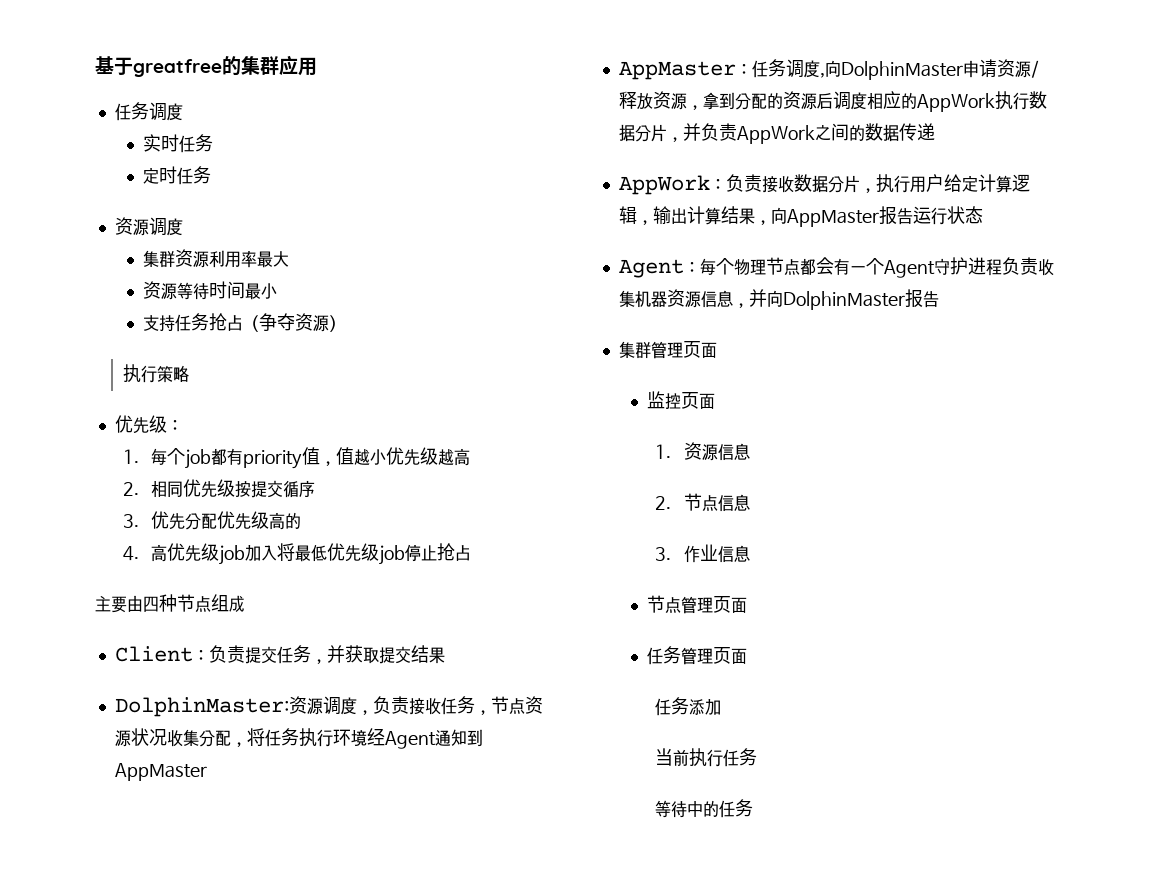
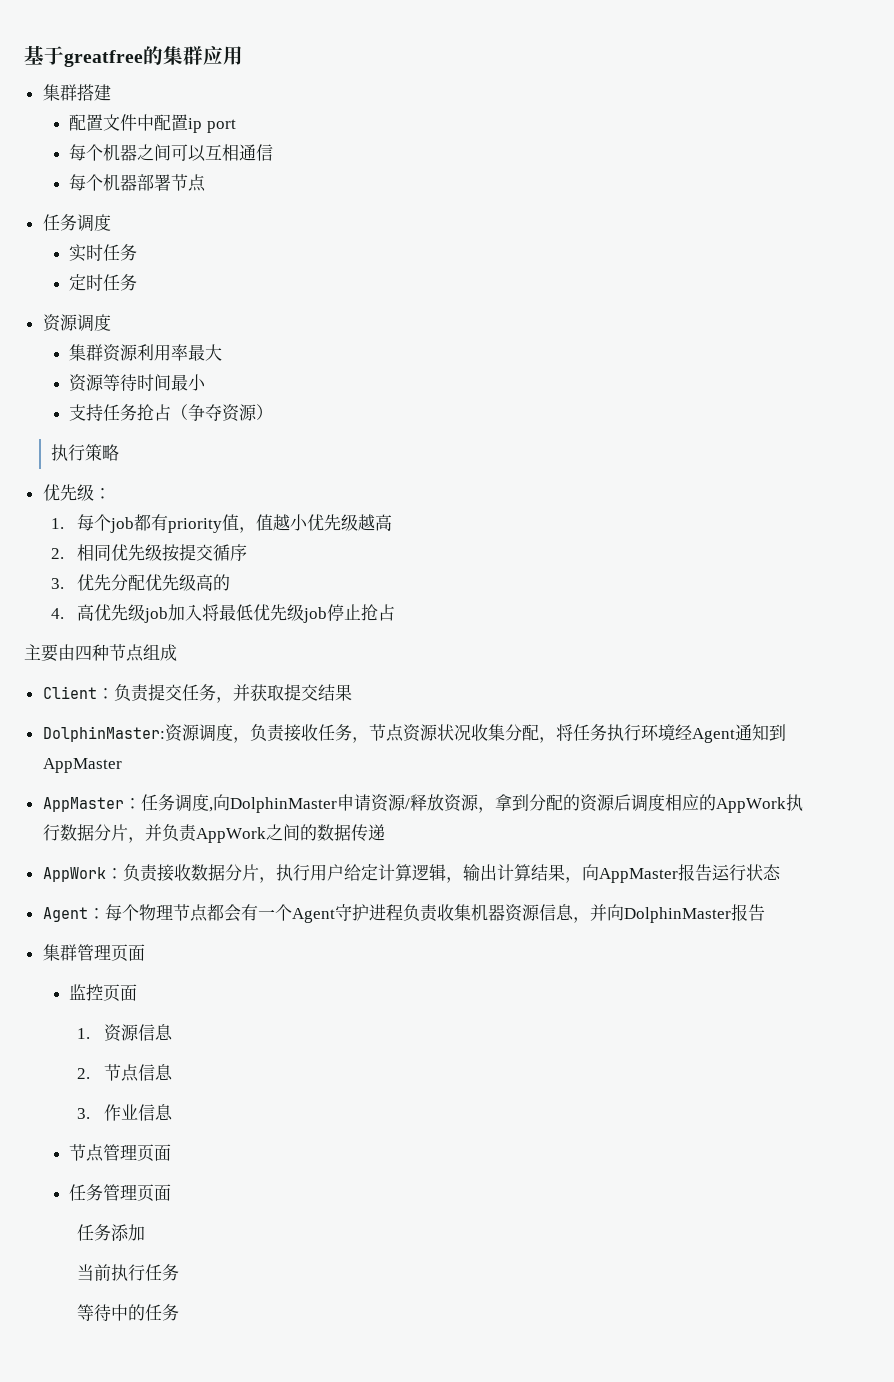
+ 集群搭建
+ 配置文件中配置ip port
+ 每个机器之间可以互相通信
+ 每个机器部署节点

